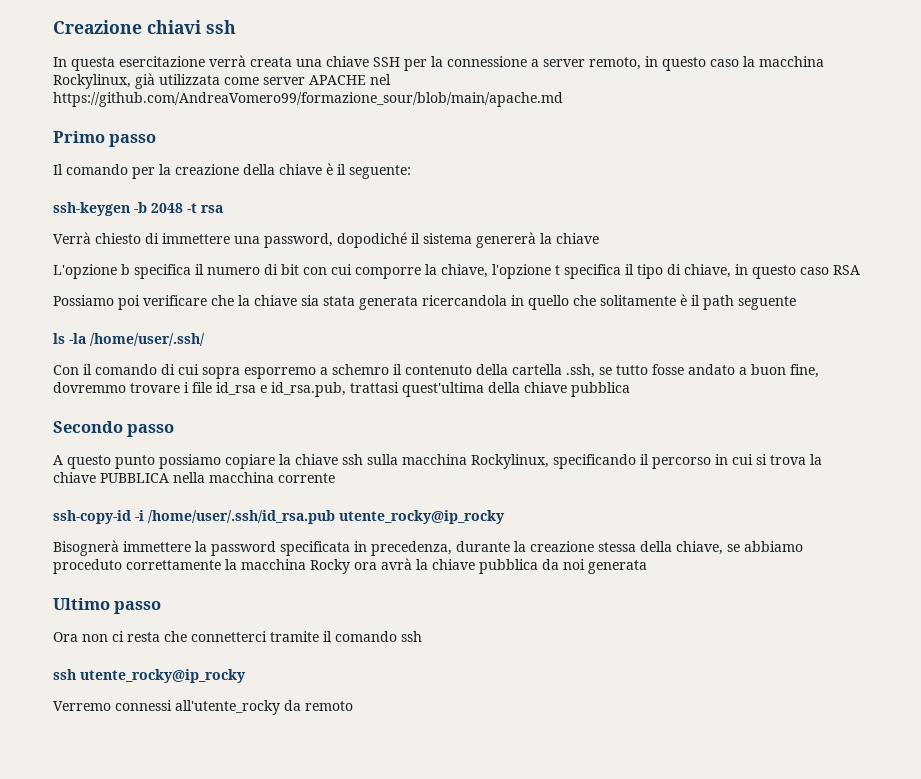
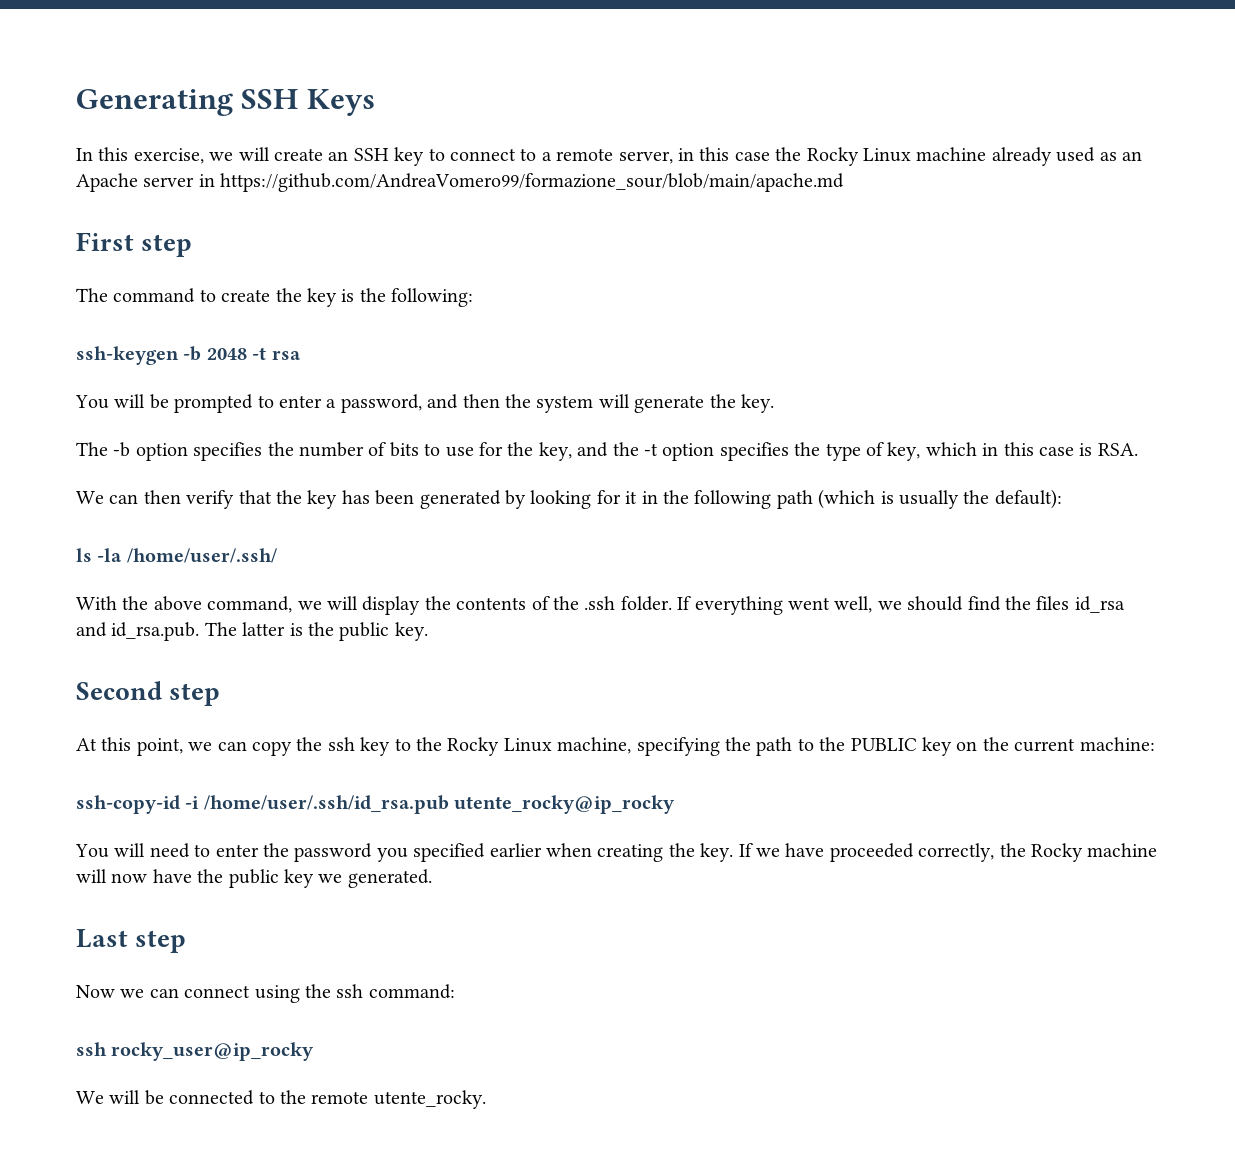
- Creazione chiavi ssh
- In questa esercitazione verrà creata una chiave SSH per la connessione a server remoto, in questo caso la macchina Rockylinux, già utilizzata come server APACHE nel https://github.com/AndreaVomero99/formazione_sour/blob/main/apache.md
- Primo passo
- Il comando per la creazione della chiave è il seguente:
+ Generating SSH Keys
+ In this exercise, we will create an SSH key to connect to a remote server, in this case the Rocky Linux machine already used as an Apache server in https://github.com/AndreaVomero99/formazione_sour/blob/main/apache.md
+ First step
+ The command to create the key is the following:
- Verrà chiesto di immettere una password, dopodiché il sistema genererà la chiave
- L'opzione b specifica il numero di bit con cui comporre la chiave, l'opzione t specifica il tipo di chiave, in questo caso RSA
- Possiamo poi verificare che la chiave sia stata generata ricercandola in quello che solitamente è il path seguente
+ You will be prompted to enter a password, and then the system will generate the key.
+ The -b option specifies the number of bits to use for the key, and the -t option specifies the type of key, which in this case is RSA.
+ We can then verify that the key has been generated by looking for it in the following path (which is usually the default):
  ls -la /home/user/.ssh/
- Con il comando di cui sopra esporremo a schemro il contenuto della cartella .ssh, se tutto fosse andato a buon fine, dovremmo trovare i file id_rsa e id_rsa.pub, trattasi quest'ultima della chiave pubblica
- Secondo passo
- A questo punto possiamo copiare la chiave ssh sulla macchina Rockylinux, specificando il percorso in cui si trova la chiave PUBBLICA nella macchina corrente
+ With the above command, we will display the contents of the .ssh folder. If everything went well, we should find the files id_rsa and id_rsa.pub. The latter is the public key.
+ Second step
+ At this point, we can copy the ssh key to the Rocky Linux machine, specifying the path to the PUBLIC key on the current machine:
  ssh-copy-id -i /home/user/.ssh/id_rsa.pub utente_rocky@ip_rocky
- Bisognerà immettere la password specificata in precedenza, durante la creazione stessa della chiave, se abbiamo proceduto correttamente la macchina Rocky ora avrà la chiave pubblica da noi generata
- Ultimo passo
- Ora non ci resta che connetterci tramite il comando ssh
- ssh utente_rocky@ip_rocky
- Verremo connessi all'utente_rocky da remoto
+ You will need to enter the password you specified earlier when creating the key. If we have proceeded correctly, the Rocky machine will now have the public key we generated.
+ Last step
+ Now we can connect using the ssh command:
+ ssh rocky_user@ip_rocky
+ We will be connected to the remote utente_rocky.

